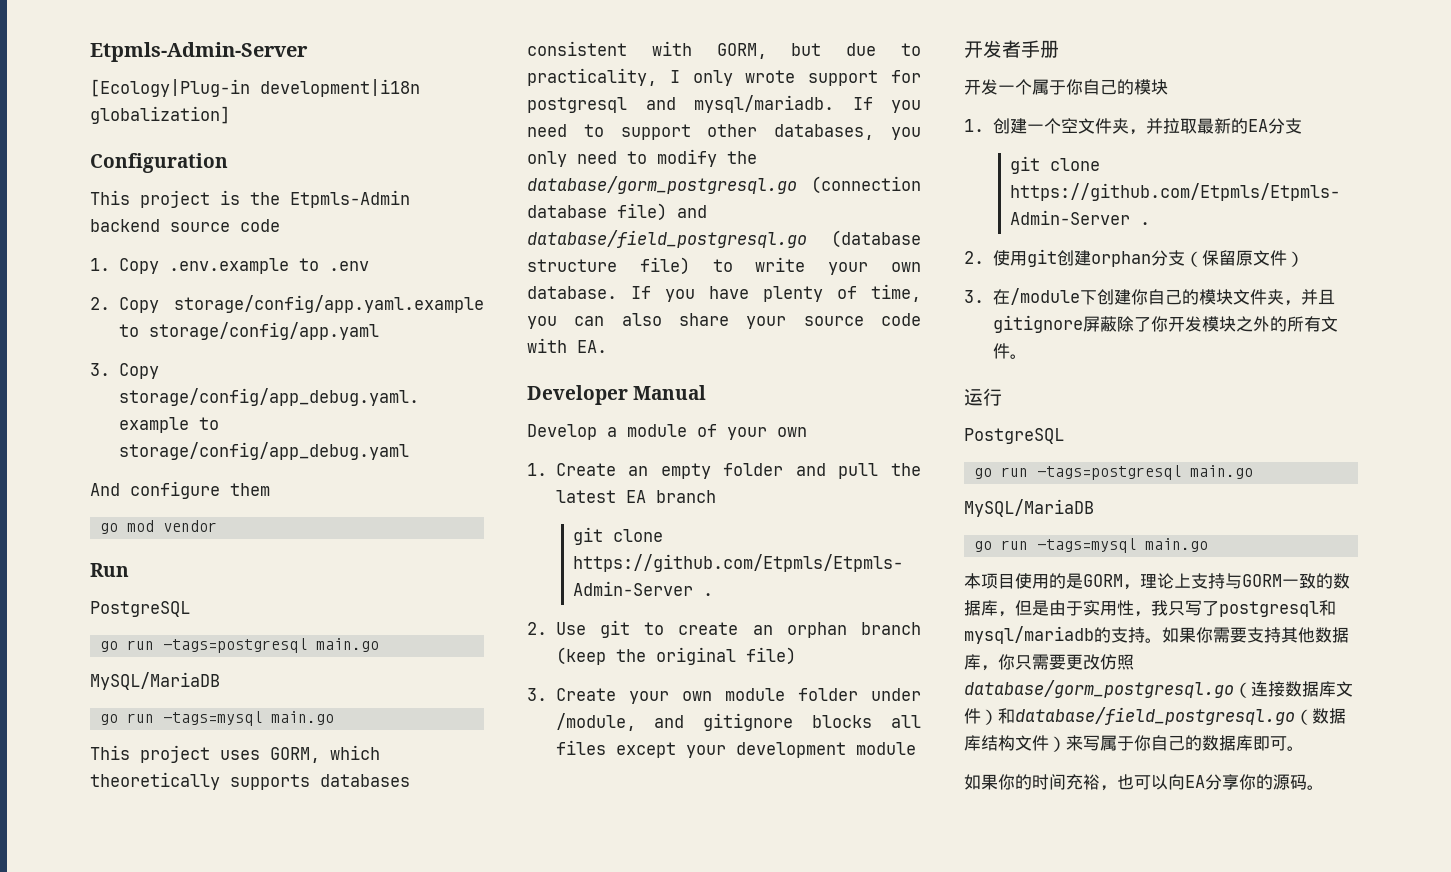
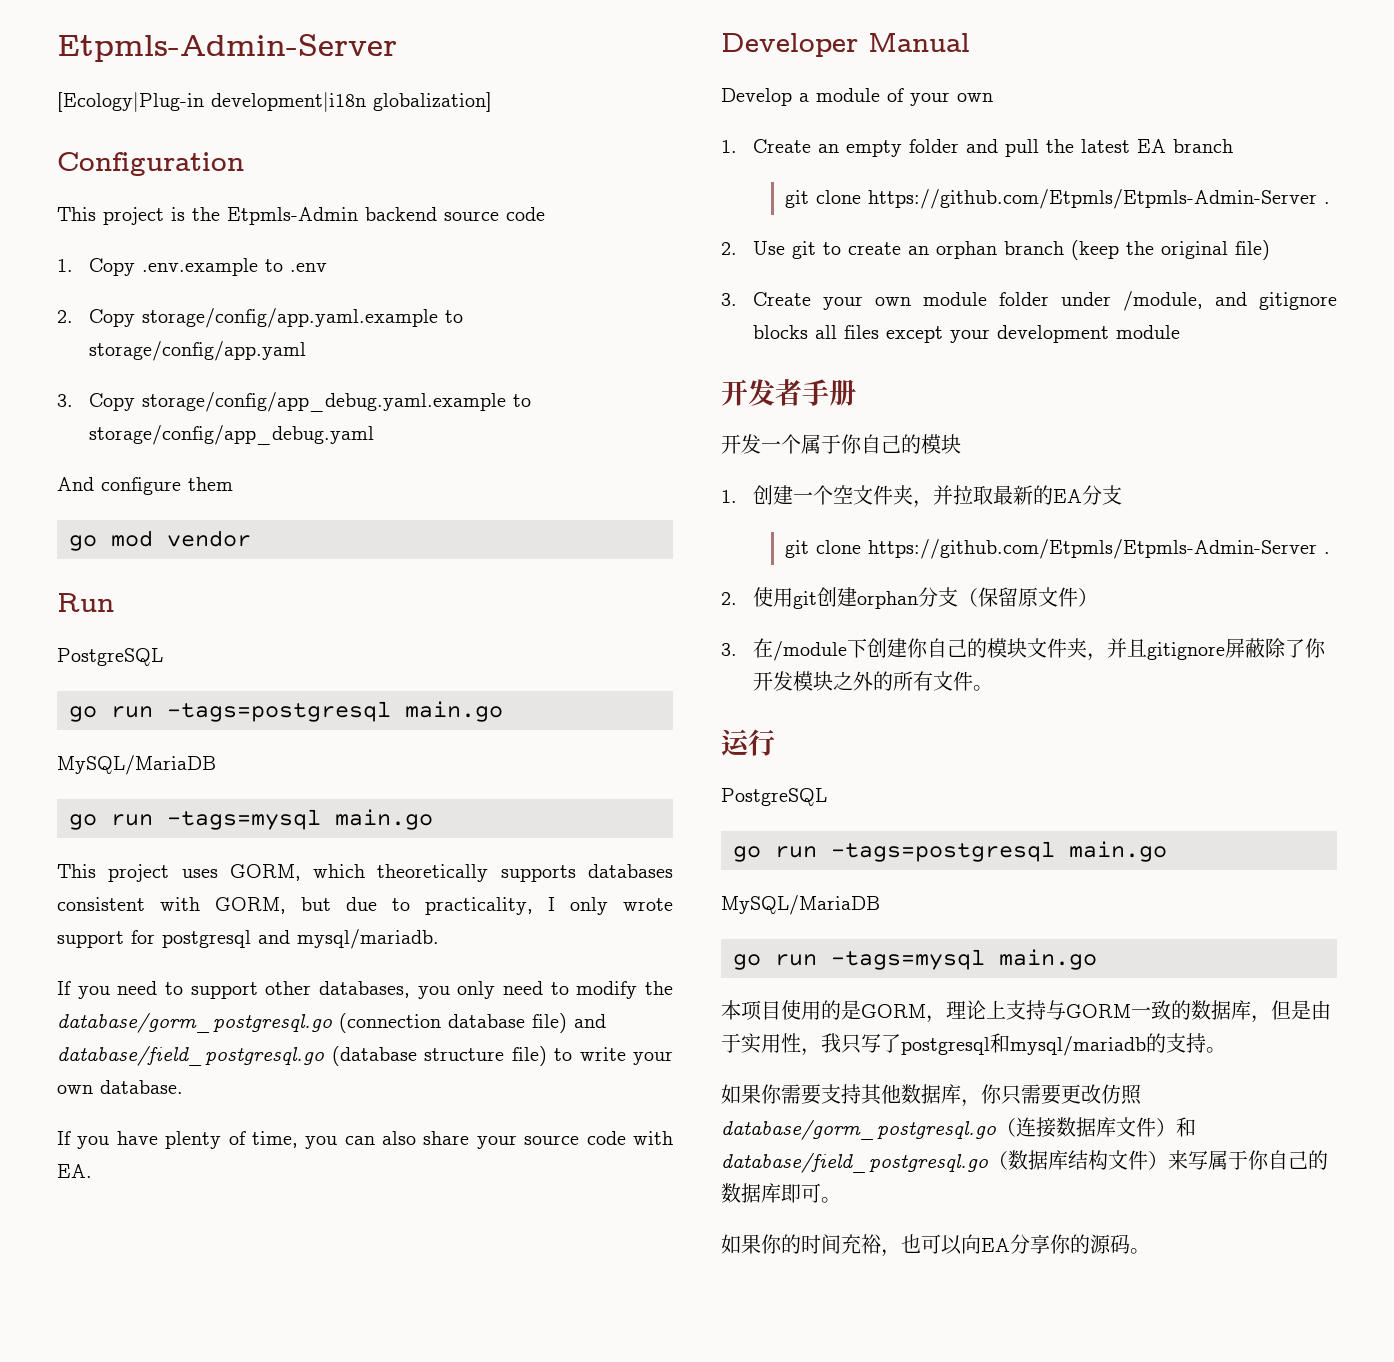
- This project uses GORM, which theoretically supports databases consistent with GORM, but due to practicality, I only wrote support for postgresql and mysql/mariadb. If you need to support other databases, you only need to modify the database/gorm_postgresql.go (connection database file) and database/field_postgresql.go (database structure file) to write your own database. If you have plenty of time, you can also share your source code with EA.
+ This project uses GORM, which theoretically supports databases consistent with GORM, but due to practicality, I only wrote support for postgresql and mysql/mariadb.
+ If you need to support other databases, you only need to modify the database/gorm_postgresql.go (connection database file) and database/field_postgresql.go (database structure file) to write your own database.
+ If you have plenty of time, you can also share your source code with EA.
- 本项目使用的是GORM，理论上支持与GORM一致的数据库，但是由于实用性，我只写了postgresql和mysql/mariadb的支持。如果你需要支持其他数据库，你只需要更改仿照database/gorm_postgresql.go（连接数据库文件）和database/field_postgresql.go（数据库结构文件）来写属于你自己的数据库即可。
+ 本项目使用的是GORM，理论上支持与GORM一致的数据库，但是由于实用性，我只写了postgresql和mysql/mariadb的支持。
+ 如果你需要支持其他数据库，你只需要更改仿照database/gorm_postgresql.go（连接数据库文件）和database/field_postgresql.go（数据库结构文件）来写属于你自己的数据库即可。

